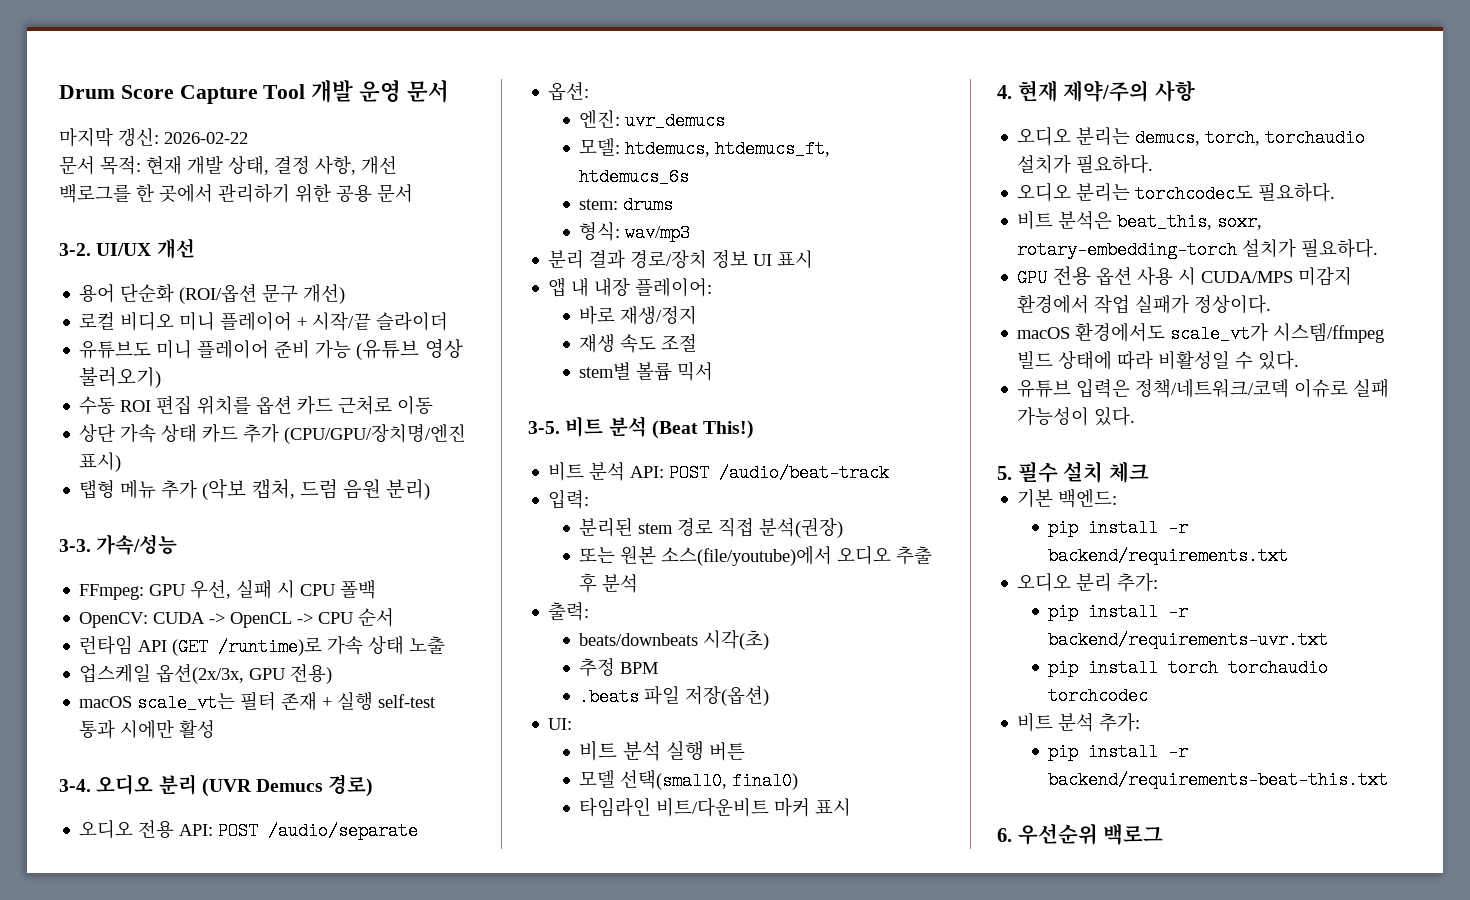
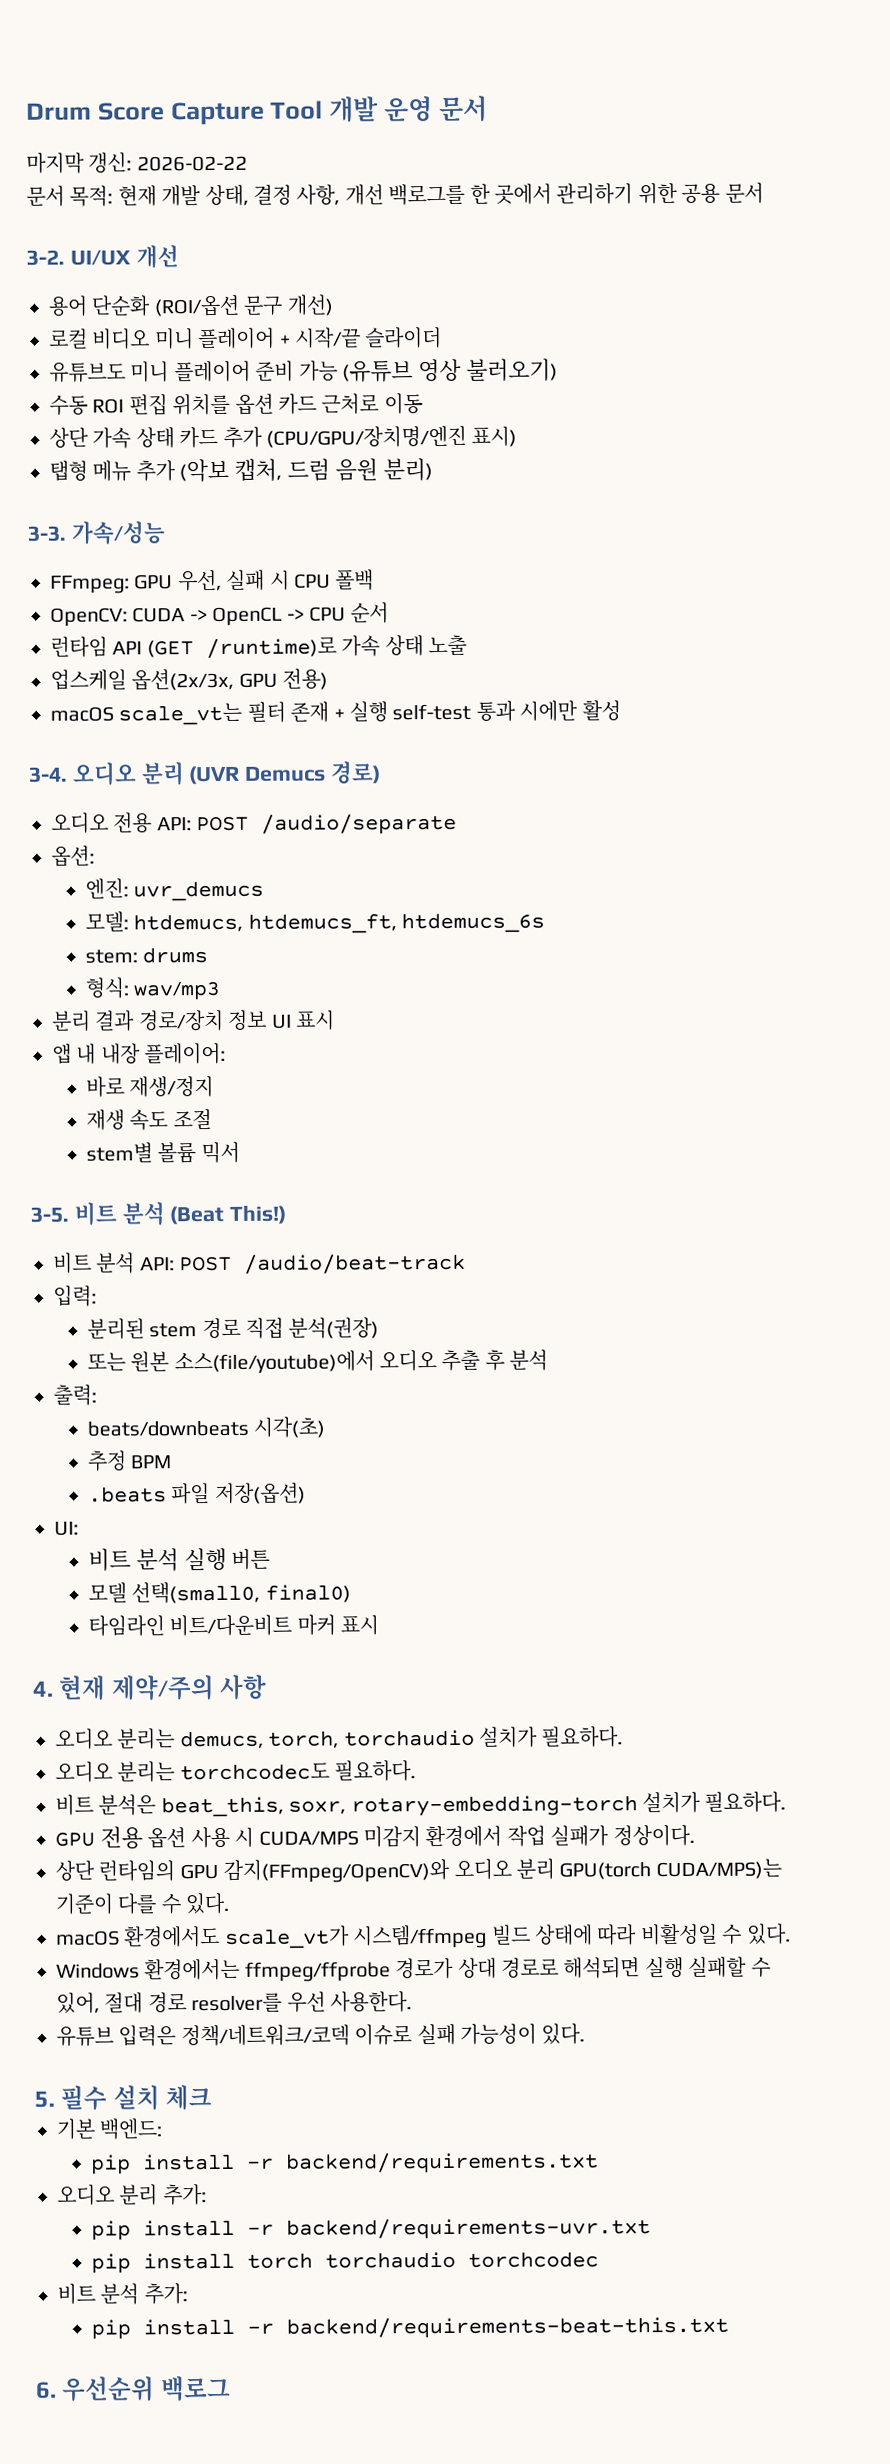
+ 상단 런타임의 GPU 감지(FFmpeg/OpenCV)와 오디오 분리 GPU(torch CUDA/MPS)는 기준이 다를 수 있다.
+ Windows 환경에서는 ffmpeg/ffprobe 경로가 상대 경로로 해석되면 실행 실패할 수 있어, 절대 경로 resolver를 우선 사용한다.

